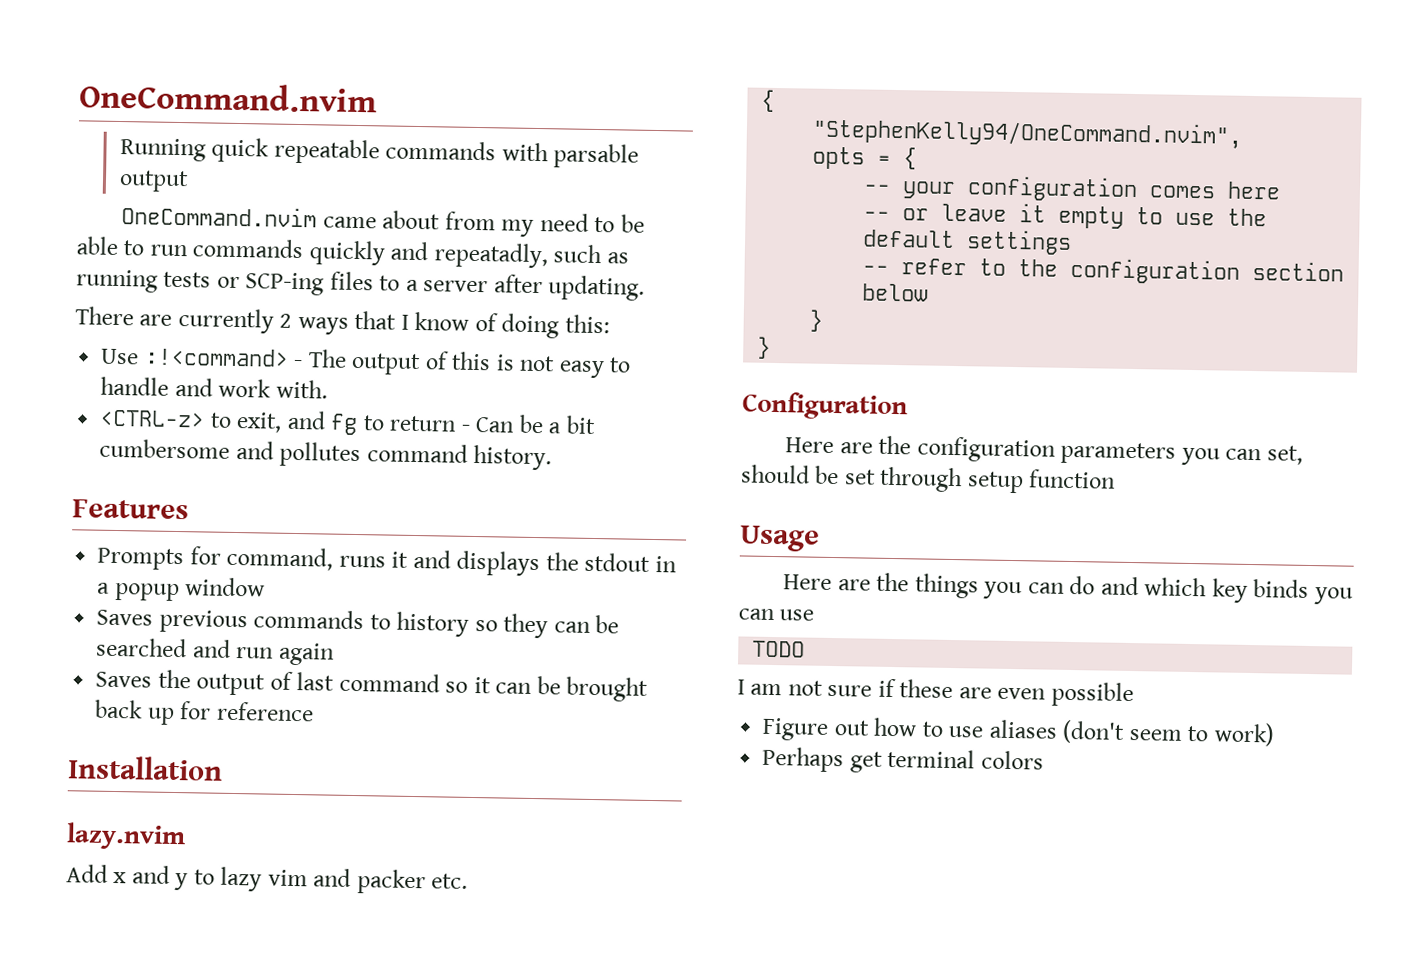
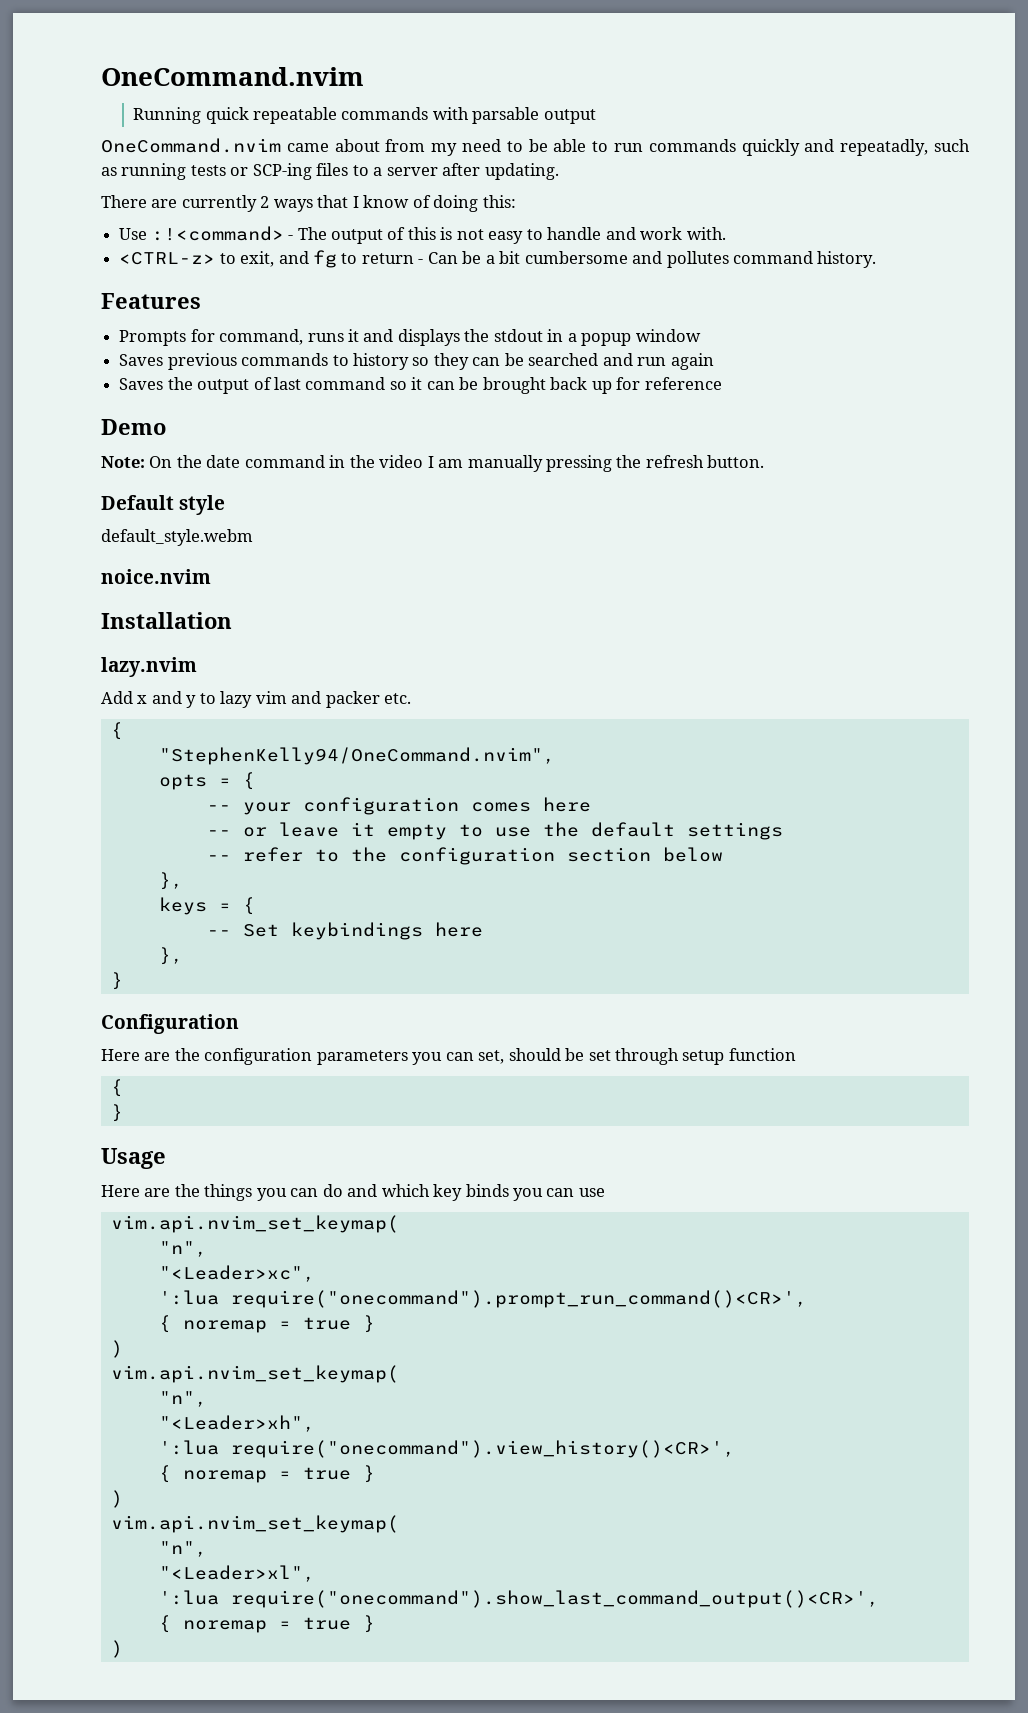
+ Demo
+ Note: On the date command in the video I am manually pressing the refresh button.
+ Default style
+ default_style.webm
+ noice.nvim
  -- refer to the configuration section below
- }
+ },
+ keys = {
+ -- Set keybindings here
+ },
  Here are the configuration parameters you can set, should be set through setup function
+ {
+ }
  Here are the things you can do and which key binds you can use
- TODO
- I am not sure if these are even possible
- Figure out how to use aliases (don't seem to work)
- Perhaps get terminal colors
+ vim.api.nvim_set_keymap(
+ "n",
+ "<Leader>xc",
+ ':lua require("onecommand").prompt_run_command()<CR>',
+ { noremap = true }
+ )
+ vim.api.nvim_set_keymap(
+ "n",
+ "<Leader>xh",
+ ':lua require("onecommand").view_history()<CR>',
+ { noremap = true }
+ )
+ vim.api.nvim_set_keymap(
+ "n",
+ "<Leader>xl",
+ ':lua require("onecommand").show_last_command_output()<CR>',
+ { noremap = true }
+ )

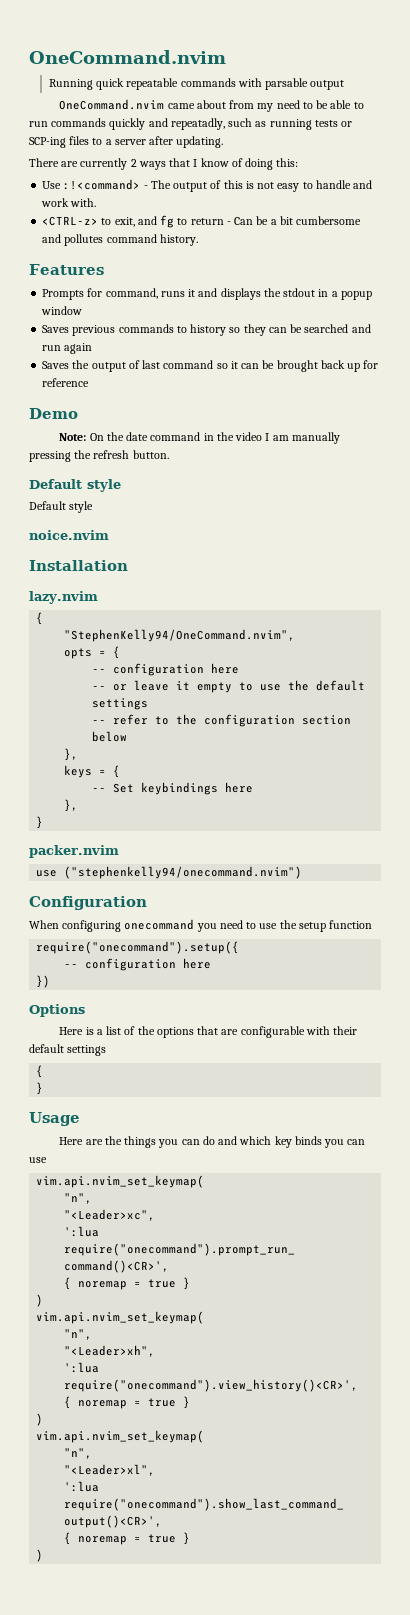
  Note: On the date command in the video I am manually pressing the refresh button.
  Default style
- default_style.webm
+ Default style
- Add x and y to lazy vim and packer etc.
  opts = {
- -- your configuration comes here
+ -- configuration here
+ packer.nvim
+ use ("stephenkelly94/onecommand.nvim")
  Configuration
- Here are the configuration parameters you can set, should be set through setup function
+ When configuring onecommand you need to use the setup function
+ require("onecommand").setup({
+ -- configuration here
+ })
+ Options
+ Here is a list of the options that are configurable with their default settings

